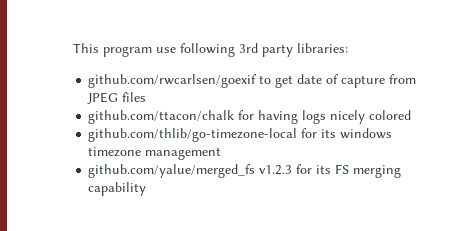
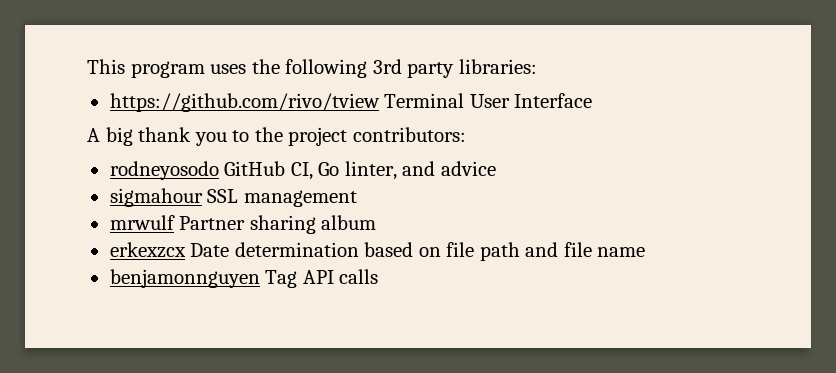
- This program use following 3rd party libraries:
+ This program uses the following 3rd party libraries:
- github.com/rwcarlsen/goexif to get date of capture from JPEG files
- github.com/ttacon/chalk for having logs nicely colored
- github.com/thlib/go-timezone-local for its windows timezone management
- github.com/yalue/merged_fs v1.2.3 for its FS merging capability
+ https://github.com/rivo/tview Terminal User Interface
+ A big thank you to the project contributors:
+ rodneyosodo GitHub CI, Go linter, and advice
+ sigmahour SSL management
+ mrwulf Partner sharing album
+ erkexzcx Date determination based on file path and file name
+ benjamonnguyen Tag API calls

